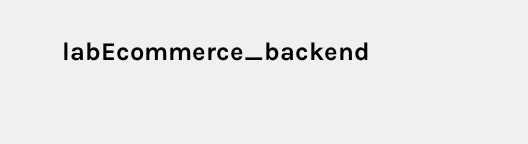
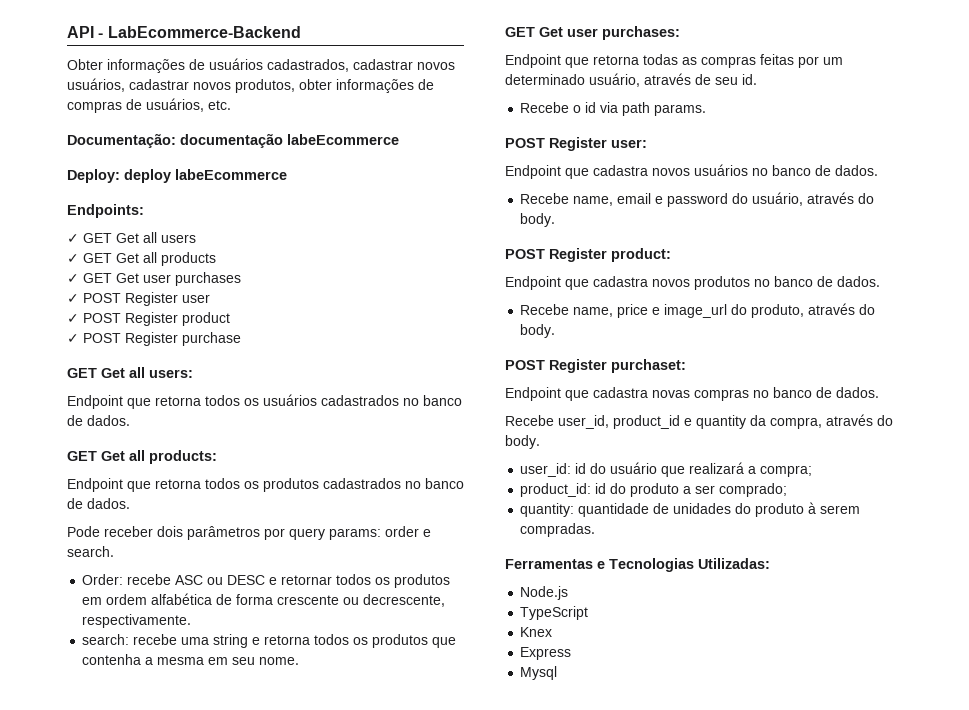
- labEcommerce_backend
+ API - LabEcommerce-Backend
+ Obter informações de usuários cadastrados, cadastrar novos usuários, cadastrar novos produtos, obter informações de compras de usuários, etc.
+ Documentação: documentação labeEcommerce
+ Deploy: deploy labeEcommerce
+ Endpoints:
+ ✓ GET Get all users
+ ✓ GET Get all products
+ ✓ GET Get user purchases
+ ✓ POST Register user
+ ✓ POST Register product
+ ✓ POST Register purchase
+ GET Get all users:
+ Endpoint que retorna todos os usuários cadastrados no banco de dados.
+ GET Get all products:
+ Endpoint que retorna todos os produtos cadastrados no banco de dados.
+ Pode receber dois parâmetros por query params: order e search.
+ Order: recebe ASC ou DESC e retornar todos os produtos em ordem alfabética de forma crescente ou decrescente, respectivamente.
+ search: recebe uma string e retorna todos os produtos que contenha a mesma em seu nome.
+ GET Get user purchases:
+ Endpoint que retorna todas as compras feitas por um determinado usuário, através de seu id.
+ Recebe o id via path params.
+ POST Register user:
+ Endpoint que cadastra novos usuários no banco de dados.
+ Recebe name, email e password do usuário, através do body.
+ POST Register product:
+ Endpoint que cadastra novos produtos no banco de dados.
+ Recebe name, price e image_url do produto, através do body.
+ POST Register purchaset:
+ Endpoint que cadastra novas compras no banco de dados.
+ Recebe user_id, product_id e quantity da compra, através do body.
+ user_id: id do usuário que realizará a compra;
+ product_id: id do produto a ser comprado;
+ quantity: quantidade de unidades do produto à serem compradas.
+ Ferramentas e Tecnologias Utilizadas:
+ Node.js
+ TypeScript
+ Knex
+ Express
+ Mysql

